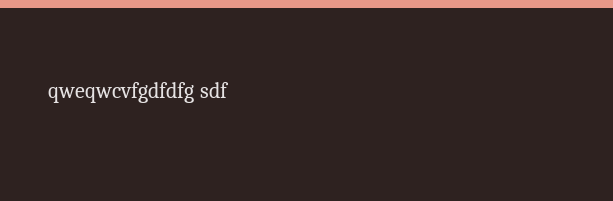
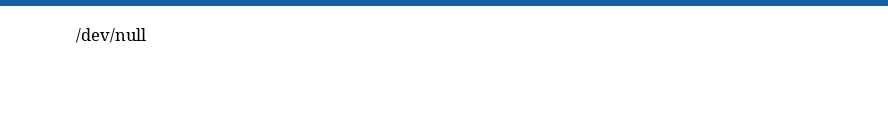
- qweqwcvfgdfdfg sdf
+ /dev/null

